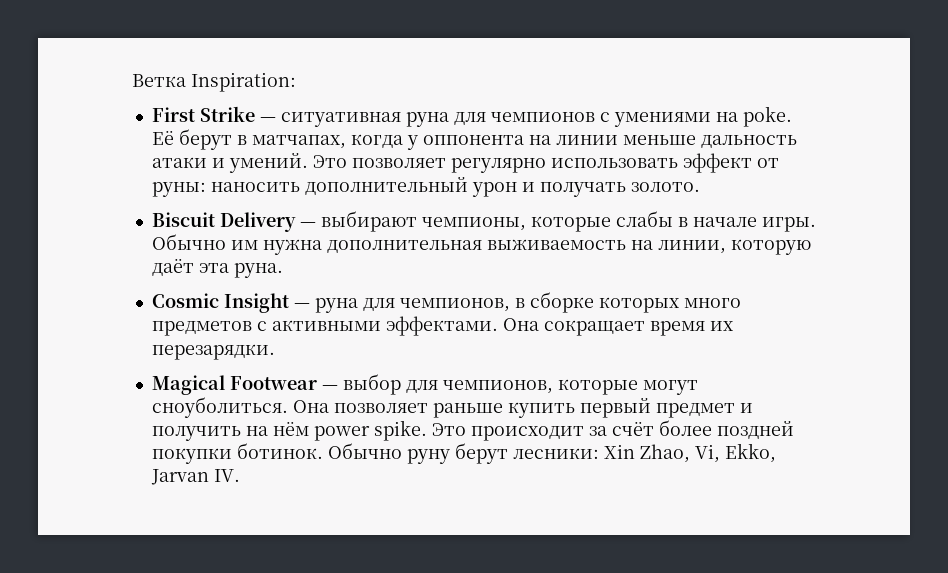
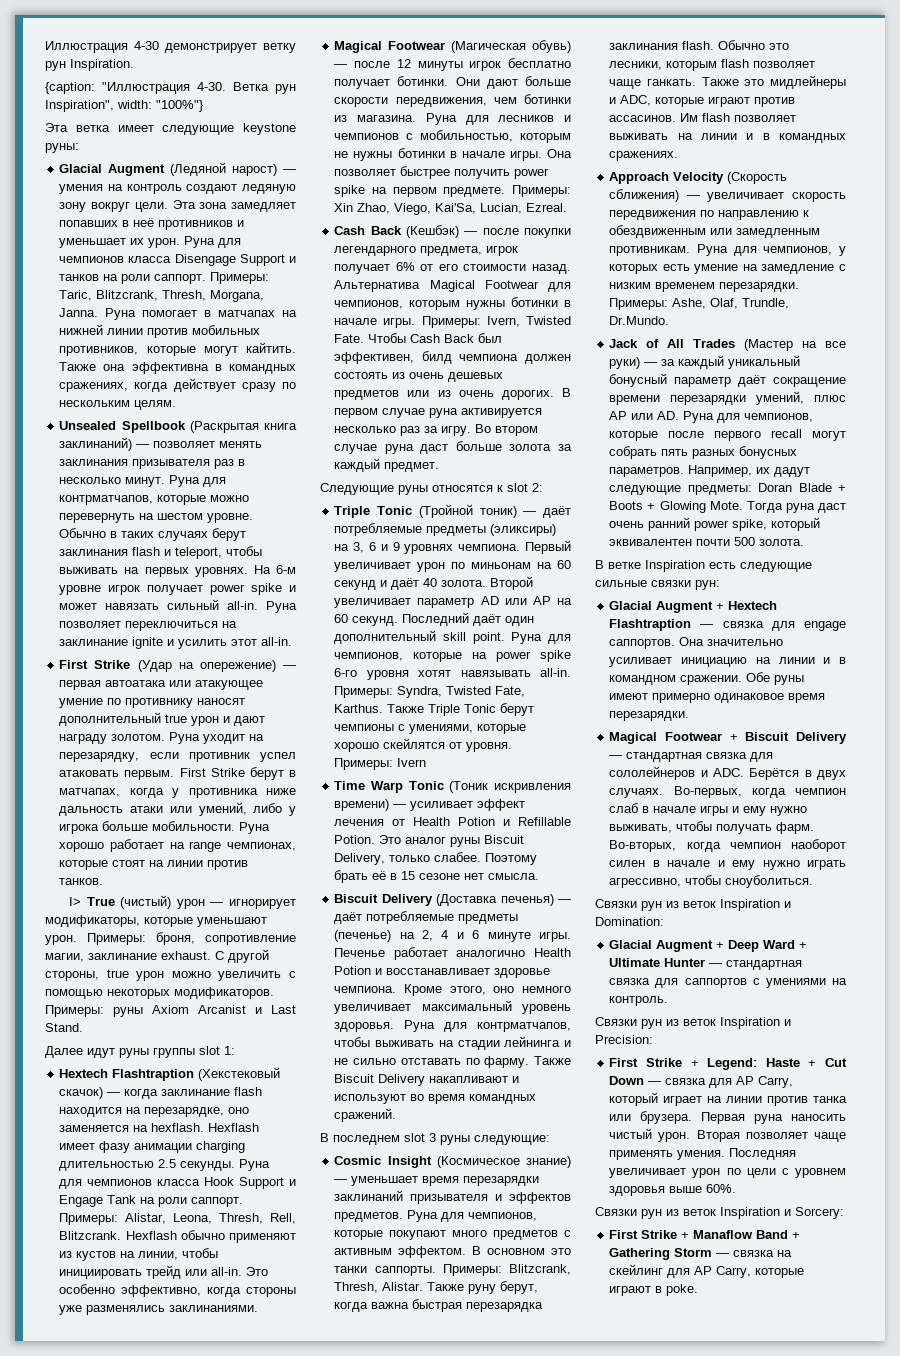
- Ветка Inspiration:
- First Strike — ситуативная руна для чемпионов с умениями на poke. Её берут в матчапах, когда у оппонента на линии меньше дальность атаки и умений. Это позволяет регулярно использовать эффект от руны: наносить дополнительный урон и получать золото.
- Biscuit Delivery — выбирают чемпионы, которые слабы в начале игры. Обычно им нужна дополнительная выживаемость на линии, которую даёт эта руна.
- Cosmic Insight — руна для чемпионов, в сборке которых много предметов с активными эффектами. Она сокращает время их перезарядки.
- Magical Footwear — выбор для чемпионов, которые могут сноуболиться. Она позволяет раньше купить первый предмет и получить на нём power spike. Это происходит за счёт более поздней покупки ботинок. Обычно руну берут лесники: Xin Zhao, Vi, Ekko, Jarvan IV.
+ Иллюстрация 4-30 демонстрирует ветку рун Inspiration.
+ {caption: "Иллюстрация 4-30. Ветка рун Inspiration", width: "100%"}
+ Эта ветка имеет следующие keystone руны:
+ Glacial Augment (Ледяной нарост) — умения на контроль создают ледяную зону вокруг цели. Эта зона замедляет попавших в неё противников и уменьшает их урон. Руна для чемпионов класса Disengage Support и танков на роли саппорт. Примеры: Taric, Blitzcrank, Thresh, Morgana, Janna. Руна помогает в матчапах на нижней линии против мобильных противников, которые могут кайтить. Также она эффективна в командных сражениях, когда действует сразу по нескольким целям.
+ Unsealed Spellbook (Раскрытая книга заклинаний) — позволяет менять заклинания призывателя раз в несколько минут. Руна для контрматчапов, которые можно перевернуть на шестом уровне. Обычно в таких случаях берут заклинания flash и teleport, чтобы выживать на первых уровнях. На 6-м уровне игрок получает power spike и может навязать сильный all-in. Руна позволяет переключиться на заклинание ignite и усилить этот all-in.
+ First Strike (Удар на опережение) — первая автоатака или атакующее умение по противнику наносят дополнительный true урон и дают награду золотом. Руна уходит на перезарядку, если противник успел атаковать первым. First Strike берут в матчапах, когда у противника ниже дальность атаки или умений, либо у игрока больше мобильности. Руна хорошо работает на range чемпионах, которые стоят на линии против танков.
+ I> True (чистый) урон — игнорирует модификаторы, которые уменьшают урон. Примеры: броня, сопротивление магии, заклинание exhaust. С другой стороны, true урон можно увеличить с помощью некоторых модификаторов. Примеры: руны Axiom Arcanist и Last Stand.
+ Далее идут руны группы slot 1:
+ Hextech Flashtraption (Хекстековый скачок) — когда заклинание flash находится на перезарядке, оно заменяется на hexflash. Hexflash имеет фазу анимации charging длительностью 2.5 секунды. Руна для чемпионов класса Hook Support и Engage Tank на роли саппорт. Примеры: Alistar, Leona, Thresh, Rell, Blitzcrank. Hexflash обычно применяют из кустов на линии, чтобы инициировать трейд или all-in. Это особенно эффективно, когда стороны уже разменялись заклинаниями.
+ Magical Footwear (Магическая обувь) — после 12 минуты игрок бесплатно получает ботинки. Они дают больше скорости передвижения, чем ботинки из магазина. Руна для лесников и чемпионов с мобильностью, которым не нужны ботинки в начале игры. Она позволяет быстрее получить power spike на первом предмете. Примеры: Xin Zhao, Viego, Kai'Sa, Lucian, Ezreal.
+ Cash Back (Кешбэк) — после покупки легендарного предмета, игрок получает 6% от его стоимости назад. Альтернатива Magical Footwear для чемпионов, которым нужны ботинки в начале игры. Примеры: Ivern, Twisted Fate. Чтобы Cash Back был эффективен, билд чемпиона должен состоять из очень дешевых предметов или из очень дорогих. В первом случае руна активируется несколько раз за игру. Во втором случае руна даст больше золота за каждый предмет.
+ Следующие руны относятся к slot 2:
+ Triple Tonic (Тройной тоник) — даёт потребляемые предметы (эликсиры) на 3, 6 и 9 уровнях чемпиона. Первый увеличивает урон по миньонам на 60 секунд и даёт 40 золота. Второй увеличивает параметр AD или AP на 60 секунд. Последний даёт один дополнительный skill point. Руна для чемпионов, которые на power spike 6-го уровня хотят навязывать all-in. Примеры: Syndra, Twisted Fate, Karthus. Также Triple Tonic берут чемпионы с умениями, которые хорошо скейлятся от уровня. Примеры: Ivern
+ Time Warp Tonic (Тоник искривления времени) — усиливает эффект лечения от Health Potion и Refillable Potion. Это аналог руны Biscuit Delivery, только слабее. Поэтому брать её в 15 сезоне нет смысла.
+ Biscuit Delivery (Доставка печенья) — даёт потребляемые предметы (печенье) на 2, 4 и 6 минуте игры. Печенье работает аналогично Health Potion и восстанавливает здоровье чемпиона. Кроме этого, оно немного увеличивает максимальный уровень здоровья. Руна для контрматчапов, чтобы выживать на стадии лейнинга и не сильно отставать по фарму. Также Biscuit Delivery накапливают и используют во время командных сражений.
+ В последнем slot 3 руны следующие:
+ Cosmic Insight (Космическое знание) — уменьшает время перезарядки заклинаний призывателя и эффектов предметов. Руна для чемпионов, которые покупают много предметов c активным эффектом. В основном это танки саппорты. Примеры: Blitzcrank, Thresh, Alistar. Также руну берут, когда важна быстрая перезарядка заклинания flash. Обычно это лесники, которым flash позволяет чаще ганкать. Также это мидлейнеры и ADC, которые играют против ассасинов. Им flash позволяет выживать на линии и в командных сражениях.
+ Approach Velocity (Скорость сближения) — увеличивает скорость передвижения по направлению к обездвиженным или замедленным противникам. Руна для чемпионов, у которых есть умение на замедление с низким временем перезарядки. Примеры: Ashe, Olaf, Trundle, Dr.Mundo.
+ Jack of All Trades (Мастер на все руки) — за каждый уникальный бонусный параметр даёт сокращение времени перезарядки умений, плюс AP или AD. Руна для чемпионов, которые после первого recall могут собрать пять разных бонусных параметров. Например, их дадут следующие предметы: Doran Blade + Boots + Glowing Mote. Тогда руна даст очень ранний power spike, который эквивалентен почти 500 золота.
+ В ветке Inspiration есть следующие сильные связки рун:
+ Glacial Augment + Hextech Flashtraption — связка для engage саппортов. Она значительно усиливает инициацию на линии и в командном сражении. Обе руны имеют примерно одинаковое время перезарядки.
+ Magical Footwear + Biscuit Delivery — стандартная связка для сололейнеров и ADC. Берётся в двух случаях. Во-первых, когда чемпион слаб в начале игры и ему нужно выживать, чтобы получать фарм. Во-вторых, когда чемпион наоборот силен в начале и ему нужно играть агрессивно, чтобы сноуболиться.
+ Связки рун из веток Inspiration и Domination:
+ Glacial Augment + Deep Ward + Ultimate Hunter — стандартная связка для саппортов с умениями на контроль.
+ Связки рун из веток Inspiration и Precision:
+ First Strike + Legend: Haste + Cut Down — связка для AP Carry, который играет на линии против танка или брузера. Первая руна наносить чистый урон. Вторая позволяет чаще применять умения. Последняя увеличивает урон по цели с уровнем здоровья выше 60%.
+ Связки рун из веток Inspiration и Sorcery:
+ First Strike + Manaflow Band + Gathering Storm — связка на скейлинг для AP Carry, которые играют в poke.

